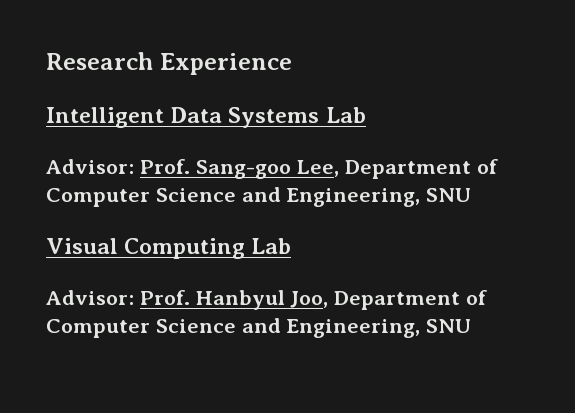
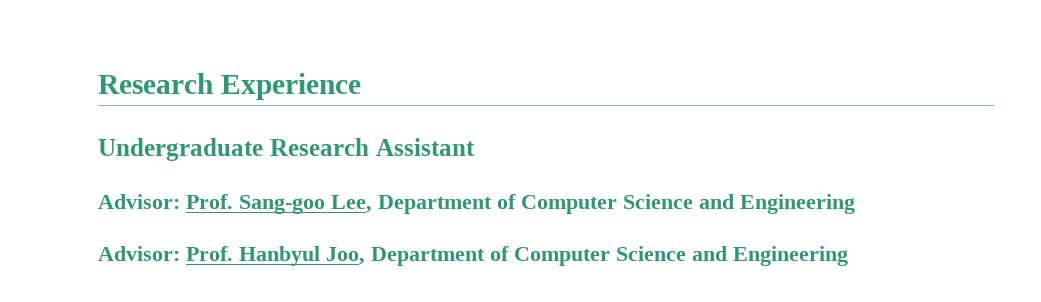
- Intelligent Data Systems Lab
+ Undergraduate Research Assistant
- Advisor: Prof. Sang-goo Lee, Department of Computer Science and Engineering, SNU
- Visual Computing Lab
+ Advisor: Prof. Sang-goo Lee, Department of Computer Science and Engineering
- Advisor: Prof. Hanbyul Joo, Department of Computer Science and Engineering, SNU
+ Advisor: Prof. Hanbyul Joo, Department of Computer Science and Engineering

